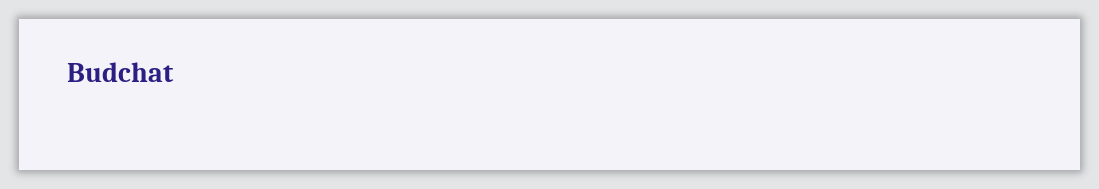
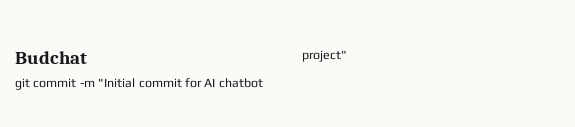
+ git commit -m "Initial commit for AI chatbot project"

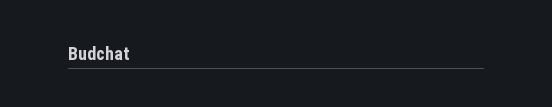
- git commit -m "Initial commit for AI chatbot project"

